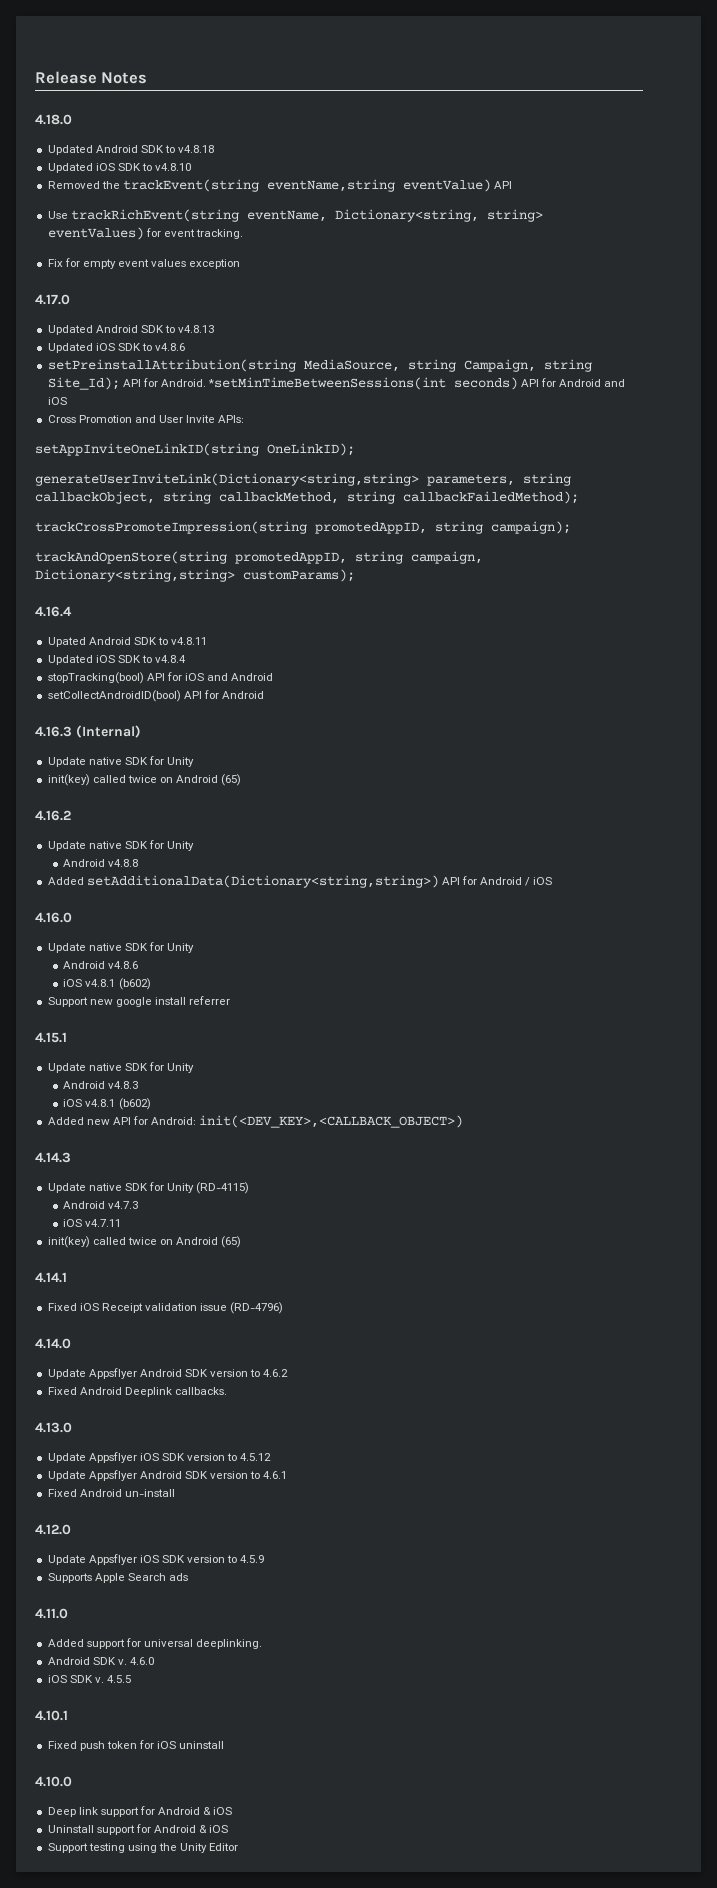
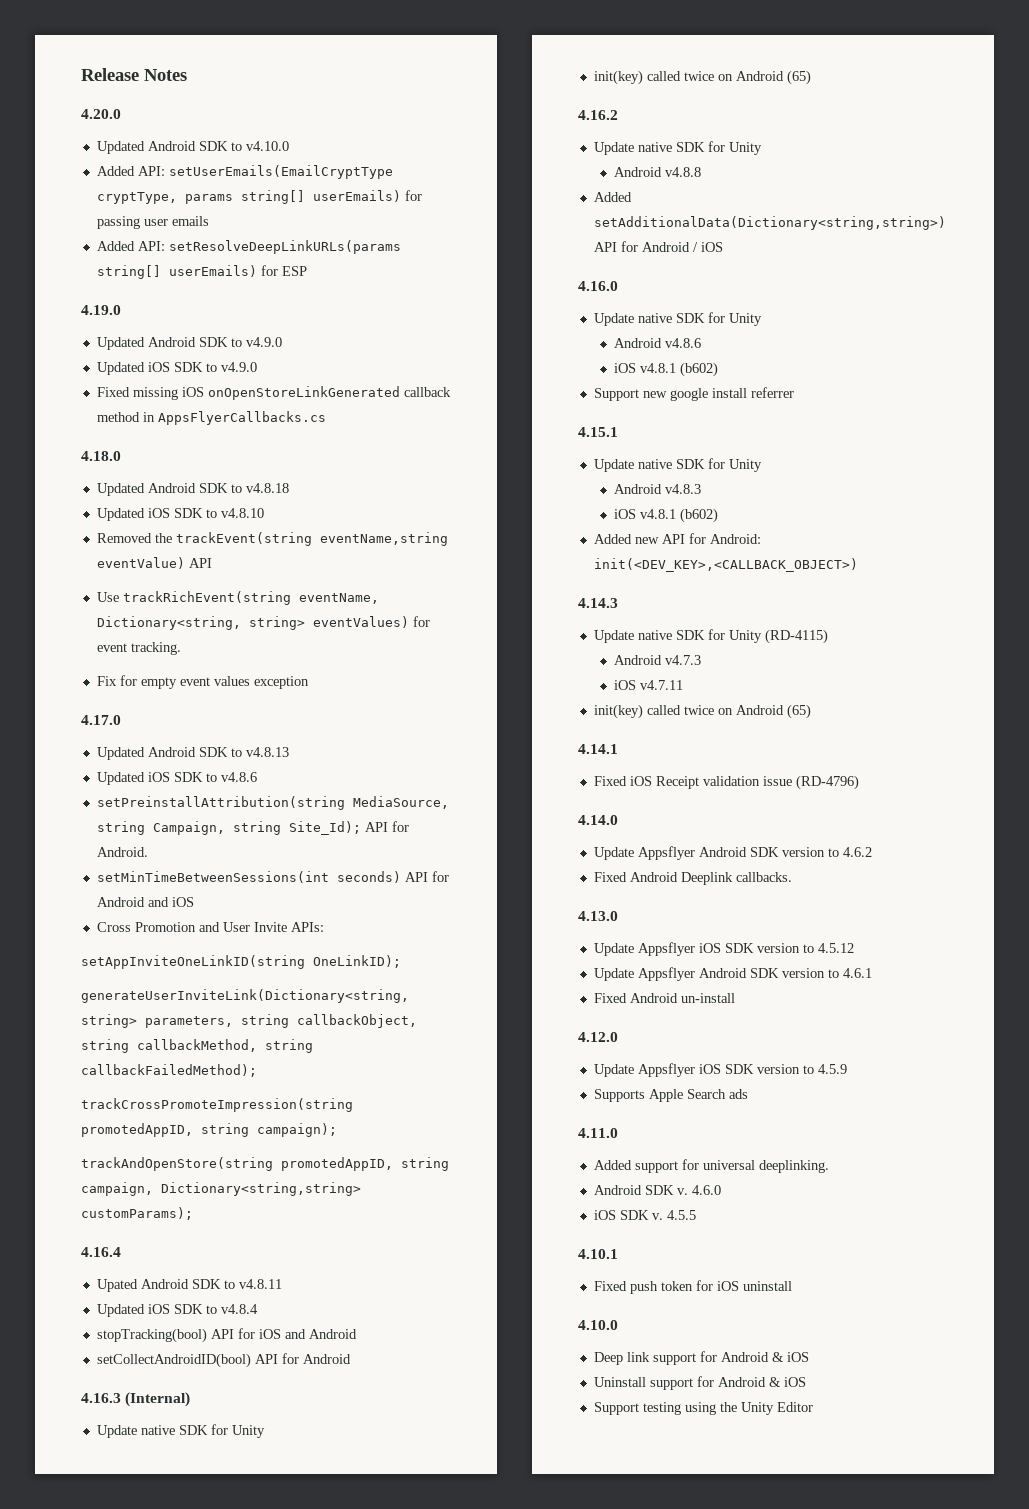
+ 4.20.0
+ Updated Android SDK to v4.10.0
+ Added API: setUserEmails(EmailCryptType cryptType, params string[] userEmails) for passing user emails
+ Added API: setResolveDeepLinkURLs(params string[] userEmails) for ESP
+ 4.19.0
+ Updated Android SDK to v4.9.0
+ Updated iOS SDK to v4.9.0
+ Fixed missing iOS onOpenStoreLinkGenerated callback method in AppsFlyerCallbacks.cs
- setPreinstallAttribution(string MediaSource, string Campaign, string Site_Id); API for Android. *setMinTimeBetweenSessions(int seconds) API for Android and iOS
+ setPreinstallAttribution(string MediaSource, string Campaign, string Site_Id); API for Android.
+ setMinTimeBetweenSessions(int seconds) API for Android and iOS

